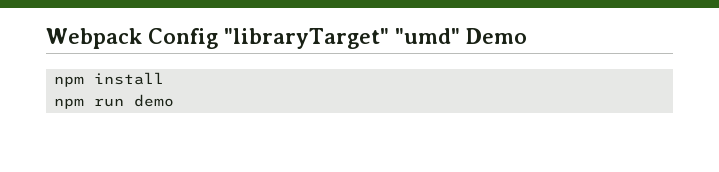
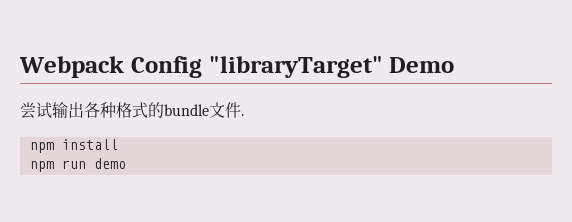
- Webpack Config "libraryTarget" "umd" Demo
+ Webpack Config "libraryTarget" Demo
+ 尝试输出各种格式的bundle文件.

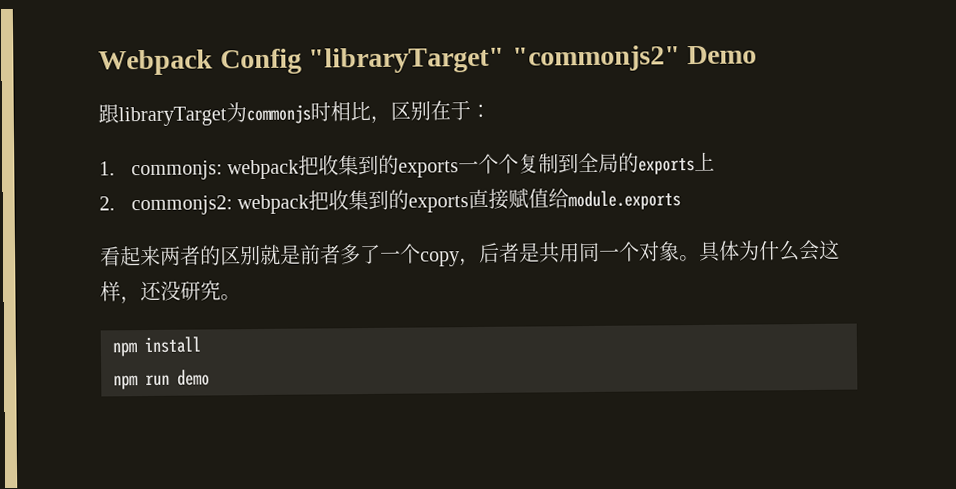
- Webpack Config "libraryTarget" Demo
+ Webpack Config "libraryTarget" "commonjs2" Demo
- 尝试输出各种格式的bundle文件.
+ 跟libraryTarget为commonjs时相比，区别在于：
+ 1. commonjs: webpack把收集到的exports一个个复制到全局的exports上
+ 2. commonjs2: webpack把收集到的exports直接赋值给module.exports
+ 看起来两者的区别就是前者多了一个copy，后者是共用同一个对象。具体为什么会这样，还没研究。

